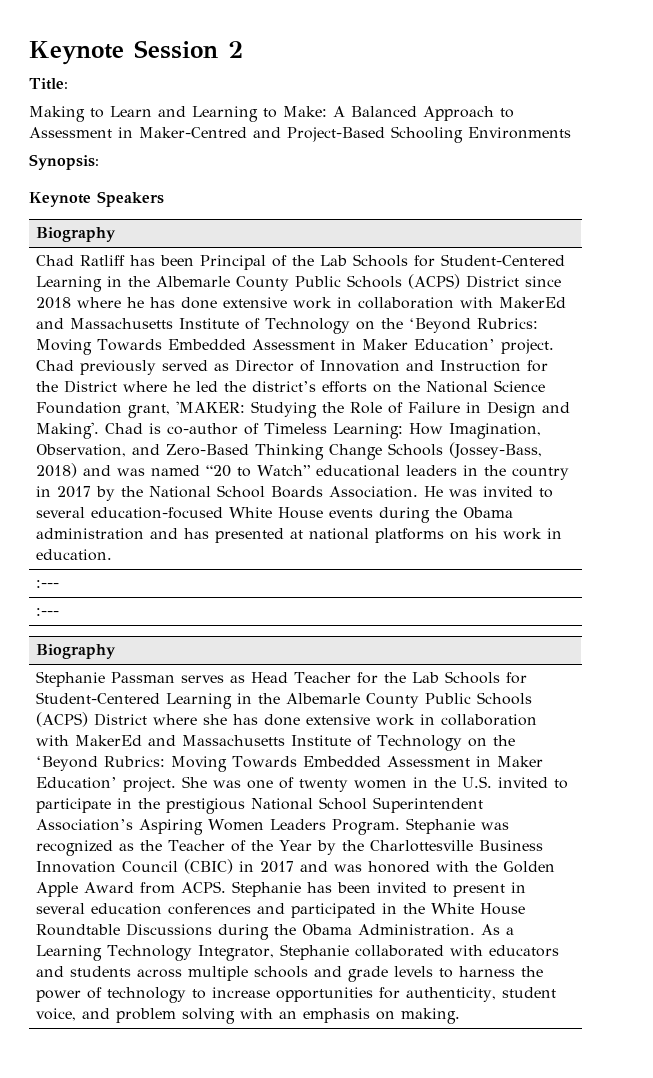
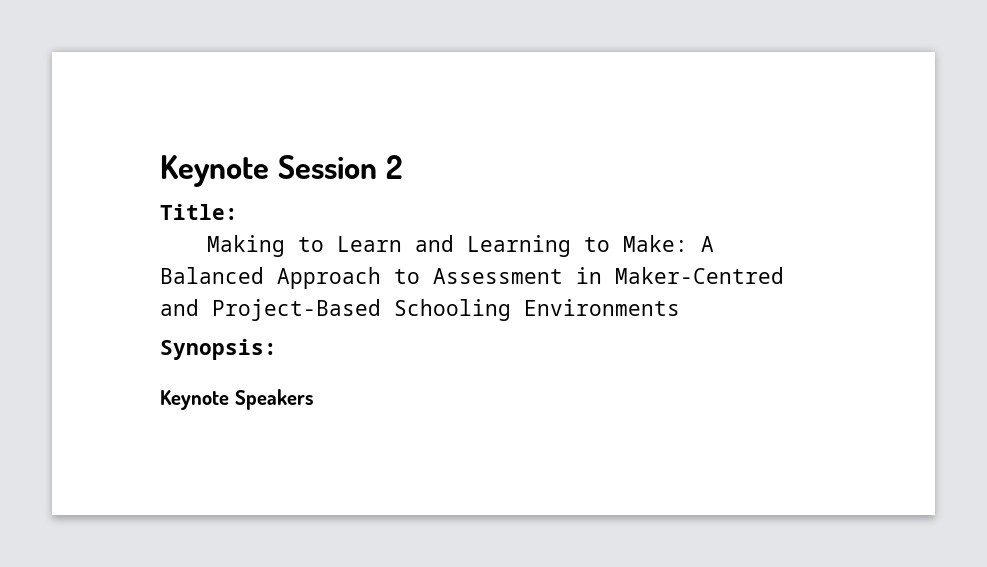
  Keynote Speakers
- Biography
- Chad Ratliff has been Principal of the Lab Schools for Student-Centered Learning in the Albemarle County Public Schools (ACPS) District since 2018 where he has done extensive work in collaboration with MakerEd and Massachusetts Institute of Technology on the ‘Beyond Rubrics: Moving Towards Embedded Assessment in Maker Education’ project. Chad previously served as Director of Innovation and Instruction for the District where he led the district’s efforts on the National Science Foundation grant, 'MAKER: Studying the Role of Failure in Design and Making'. Chad is co-author of Timeless Learning: How Imagination, Observation, and Zero-Based Thinking Change Schools (Jossey-Bass, 2018) and was named “20 to Watch” educational leaders in the country in 2017 by the National School Boards Association. He was invited to several education-focused White House events during the Obama administration and has presented at national platforms on his work in education.
- :---
- :---
- Biography
- Stephanie Passman serves as Head Teacher for the Lab Schools for Student-Centered Learning in the Albemarle County Public Schools (ACPS) District where she has done extensive work in collaboration with MakerEd and Massachusetts Institute of Technology on the ‘Beyond Rubrics: Moving Towards Embedded Assessment in Maker Education’ project. She was one of twenty women in the U.S. invited to participate in the prestigious National School Superintendent Association’s Aspiring Women Leaders Program. Stephanie was recognized as the Teacher of the Year by the Charlottesville Business Innovation Council (CBIC) in 2017 and was honored with the Golden Apple Award from ACPS. Stephanie has been invited to present in several education conferences and participated in the White House Roundtable Discussions during the Obama Administration. As a Learning Technology Integrator, Stephanie collaborated with educators and students across multiple schools and grade levels to harness the power of technology to increase opportunities for authenticity, student voice, and problem solving with an emphasis on making.

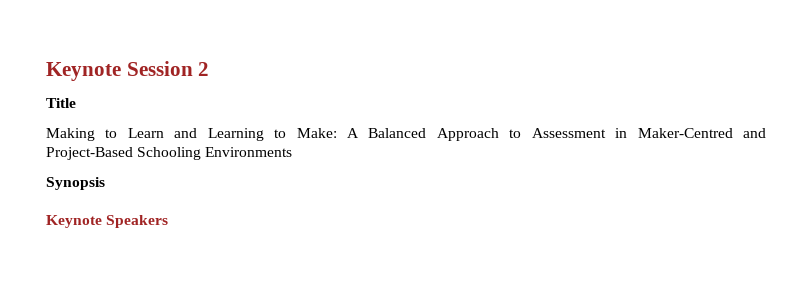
- Title:
+ Title
- Synopsis:
+ Synopsis

